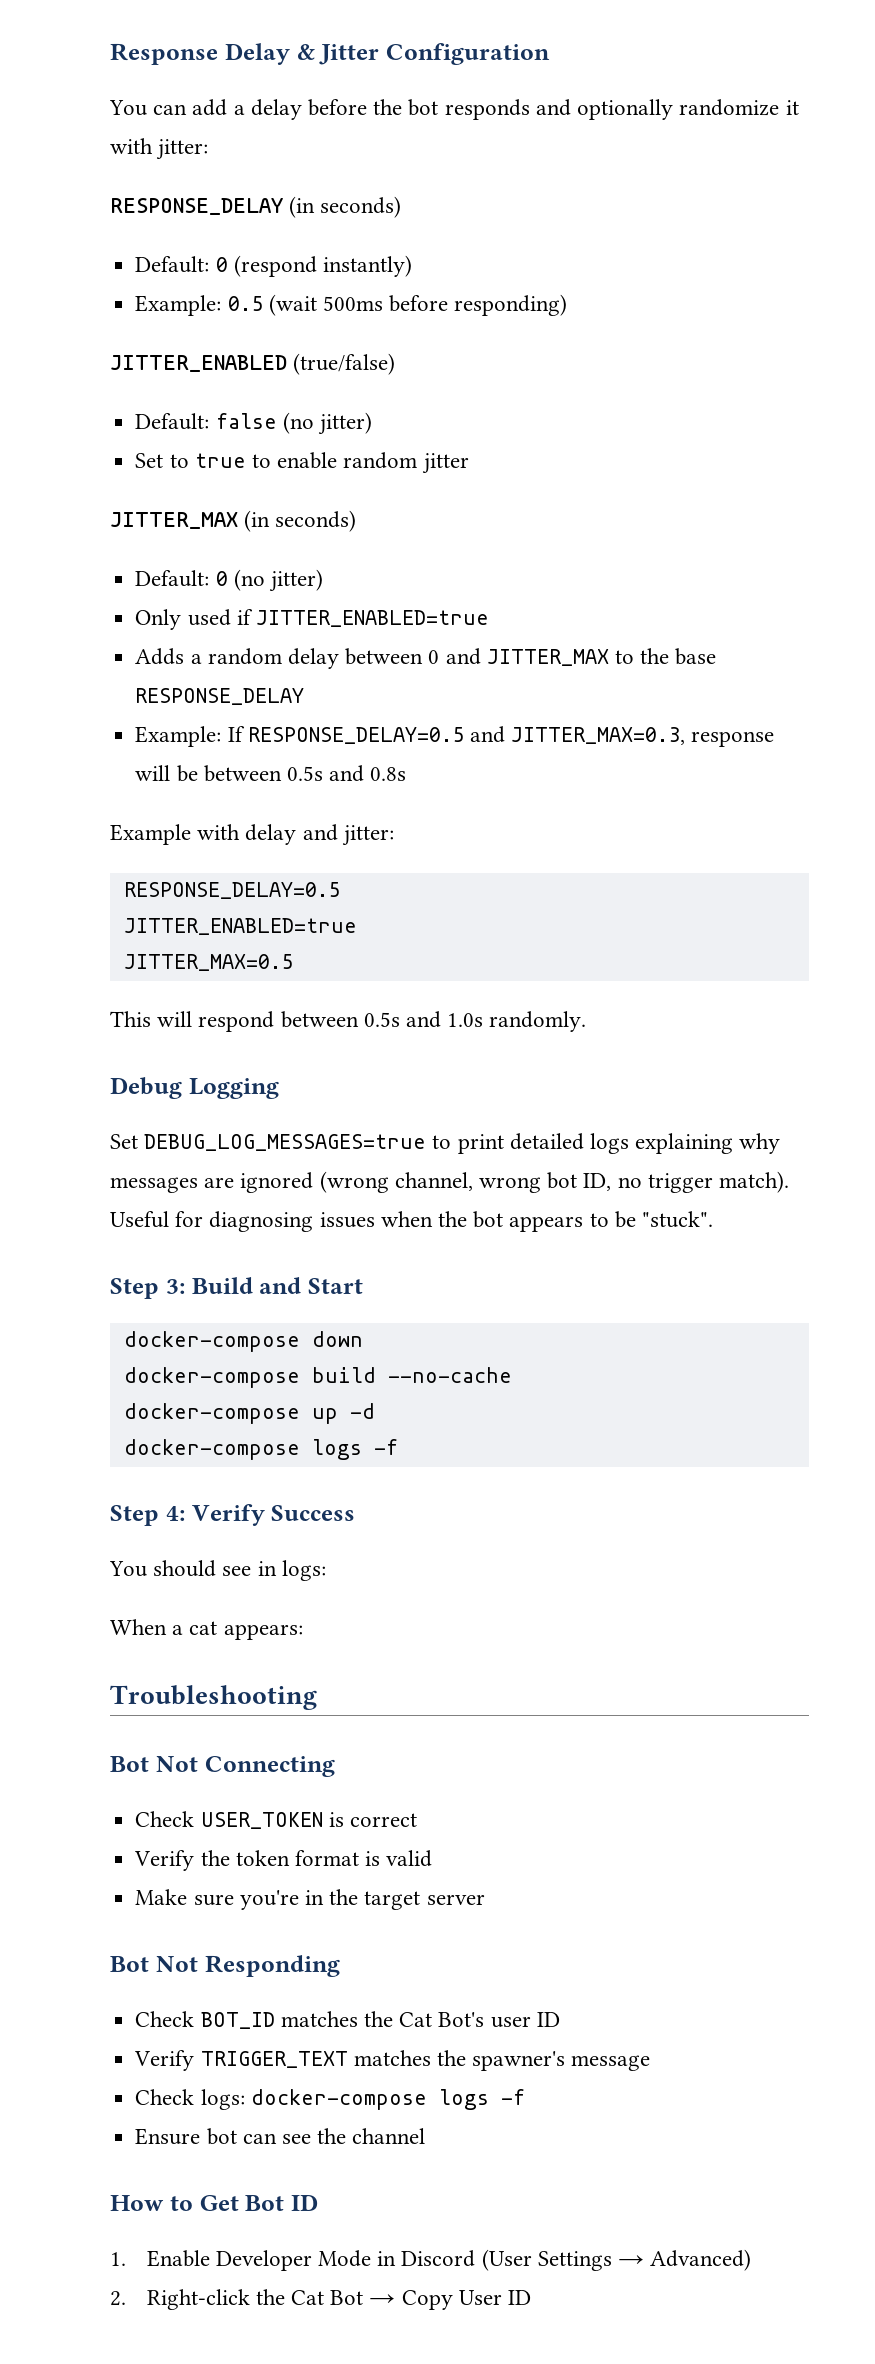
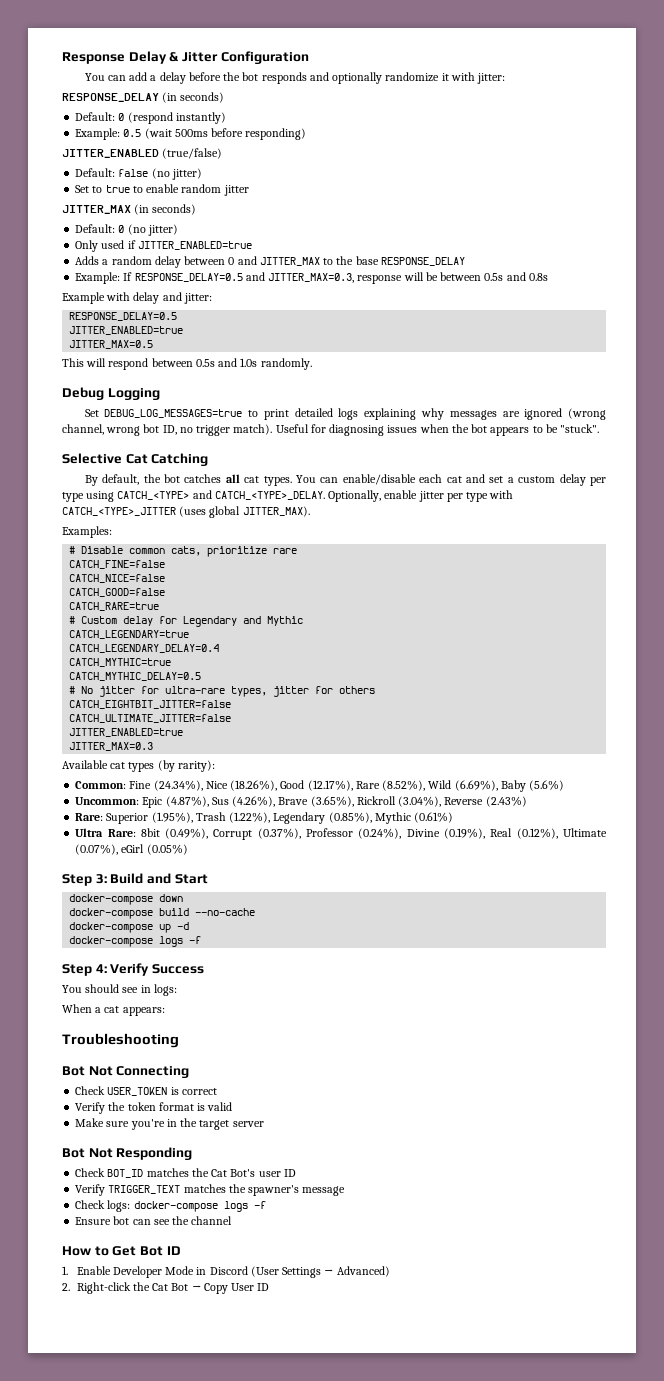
+ Selective Cat Catching
+ By default, the bot catches all cat types. You can enable/disable each cat and set a custom delay per type using CATCH_<TYPE> and CATCH_<TYPE>_DELAY. Optionally, enable jitter per type with CATCH_<TYPE>_JITTER (uses global JITTER_MAX).
+ Examples:
+ # Disable common cats, prioritize rare
+ CATCH_FINE=false
+ CATCH_NICE=false
+ CATCH_GOOD=false
+ CATCH_RARE=true
+ # Custom delay for Legendary and Mythic
+ CATCH_LEGENDARY=true
+ CATCH_LEGENDARY_DELAY=0.4
+ CATCH_MYTHIC=true
+ CATCH_MYTHIC_DELAY=0.5
+ # No jitter for ultra-rare types, jitter for others
+ CATCH_EIGHTBIT_JITTER=false
+ CATCH_ULTIMATE_JITTER=false
+ JITTER_ENABLED=true
+ JITTER_MAX=0.3
+ Available cat types (by rarity):
+ Common: Fine (24.34%), Nice (18.26%), Good (12.17%), Rare (8.52%), Wild (6.69%), Baby (5.6%)
+ Uncommon: Epic (4.87%), Sus (4.26%), Brave (3.65%), Rickroll (3.04%), Reverse (2.43%)
+ Rare: Superior (1.95%), Trash (1.22%), Legendary (0.85%), Mythic (0.61%)
+ Ultra Rare: 8bit (0.49%), Corrupt (0.37%), Professor (0.24%), Divine (0.19%), Real (0.12%), Ultimate (0.07%), eGirl (0.05%)

